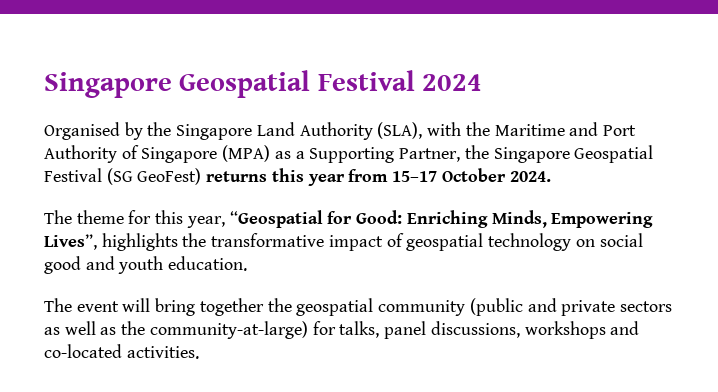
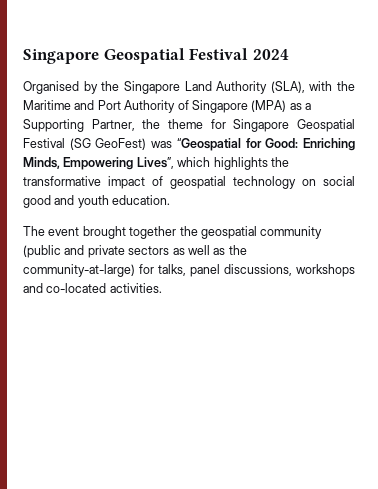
- Organised by the Singapore Land Authority (SLA), with the Maritime and Port Authority of Singapore (MPA) as a Supporting Partner, the Singapore Geospatial Festival (SG GeoFest) returns this year from 15–17 October 2024.
- The theme for this year, “Geospatial for Good: Enriching Minds, Empowering Lives”, highlights the transformative impact of geospatial technology on social good and youth education.
+ Organised by the Singapore Land Authority (SLA), with the Maritime and Port Authority of Singapore (MPA) as a Supporting Partner, the theme for Singapore Geospatial Festival (SG GeoFest) was “Geospatial for Good: Enriching Minds, Empowering Lives”, which highlights the transformative impact of geospatial technology on social good and youth education.
- The event will bring together the geospatial community (public and private sectors as well as the community-at-large) for talks, panel discussions, workshops and co-located activities.
+ The event brought together the geospatial community (public and private sectors as well as the community-at-large) for talks, panel discussions, workshops and co-located activities.

